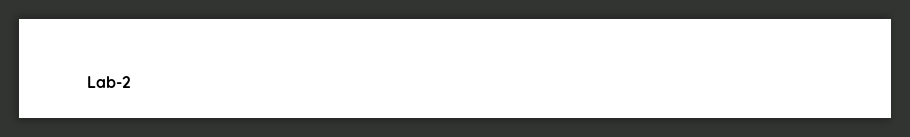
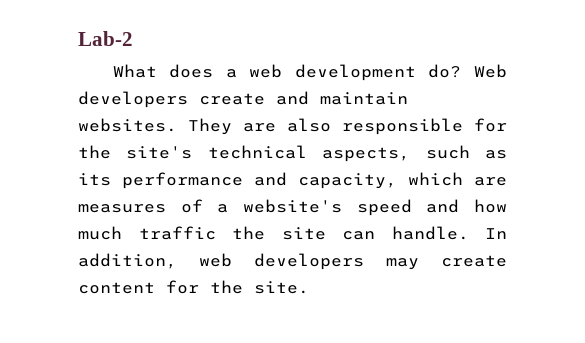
+ What does a web development do? Web developers create and maintain websites. They are also responsible for the site's technical aspects, such as its performance and capacity, which are measures of a website's speed and how much traffic the site can handle. In addition, web developers may create content for the site.

